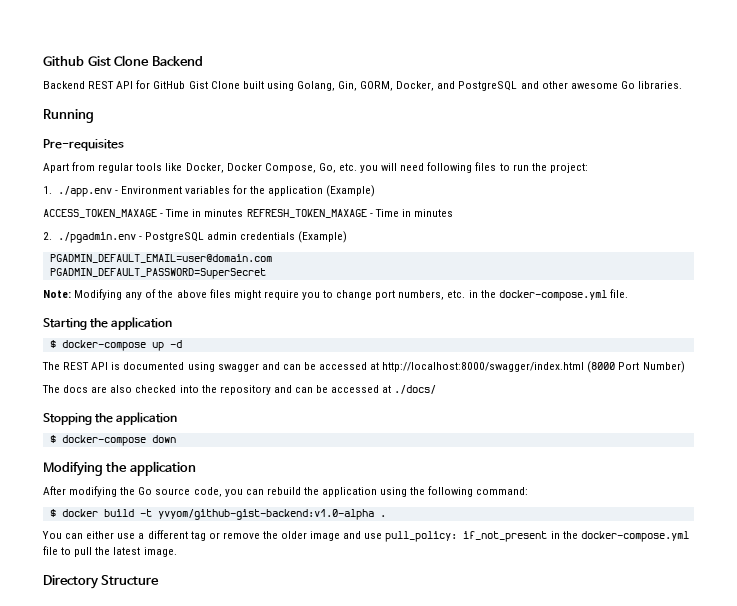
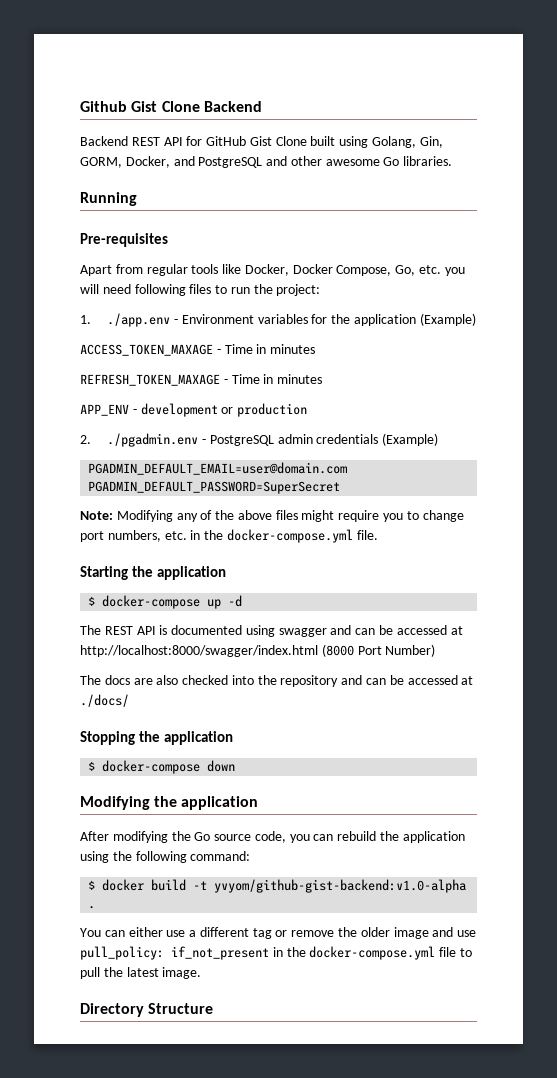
- ACCESS_TOKEN_MAXAGE - Time in minutes REFRESH_TOKEN_MAXAGE - Time in minutes
+ ACCESS_TOKEN_MAXAGE - Time in minutes
+ REFRESH_TOKEN_MAXAGE - Time in minutes
+ APP_ENV - development or production

